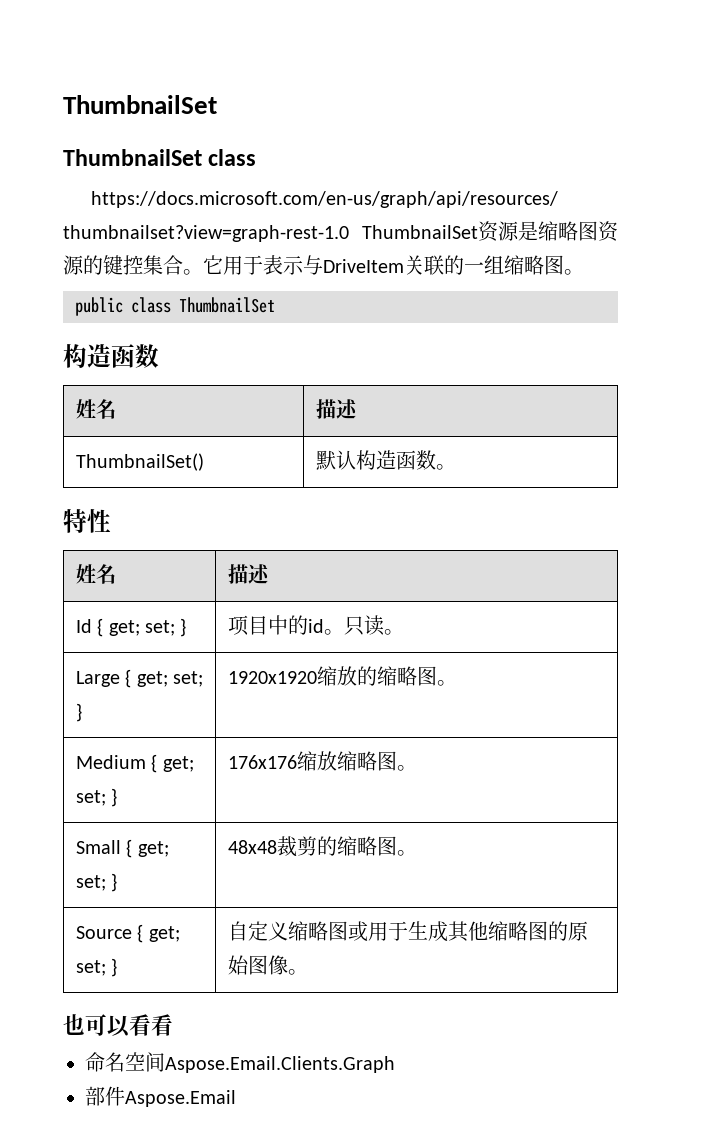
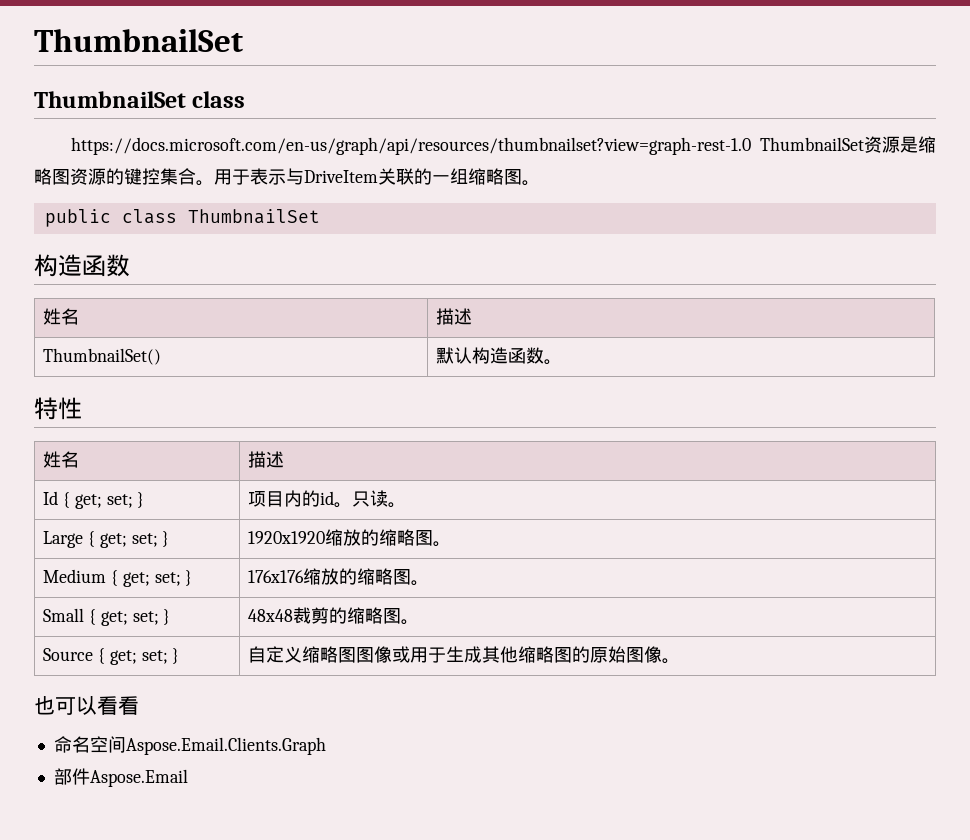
- 它用于表示与DriveItem关联的一组缩略图。
+ 用于表示与DriveItem关联的一组缩略图。
- Id { get; set; } | 项目中的id。只读。
+ Id { get; set; } | 项目内的id。只读。
- Medium { get; set; } | 176x176缩放缩略图。
+ Medium { get; set; } | 176x176缩放的缩略图。
- Source { get; set; } | 自定义缩略图或用于生成其他缩略图的原始图像。
+ Source { get; set; } | 自定义缩略图图像或用于生成其他缩略图的原始图像。

